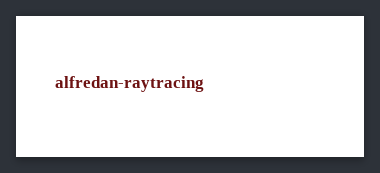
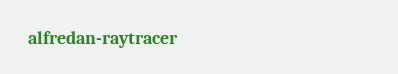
- alfredan-raytracing
+ alfredan-raytracer

